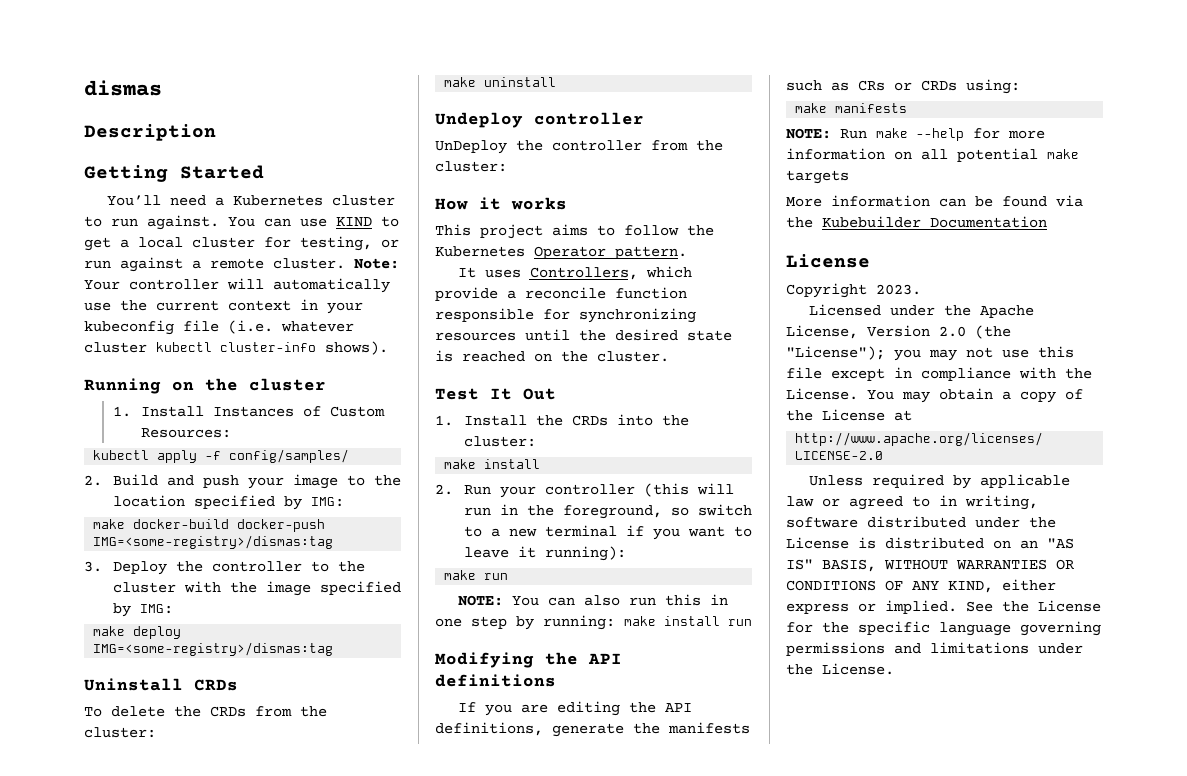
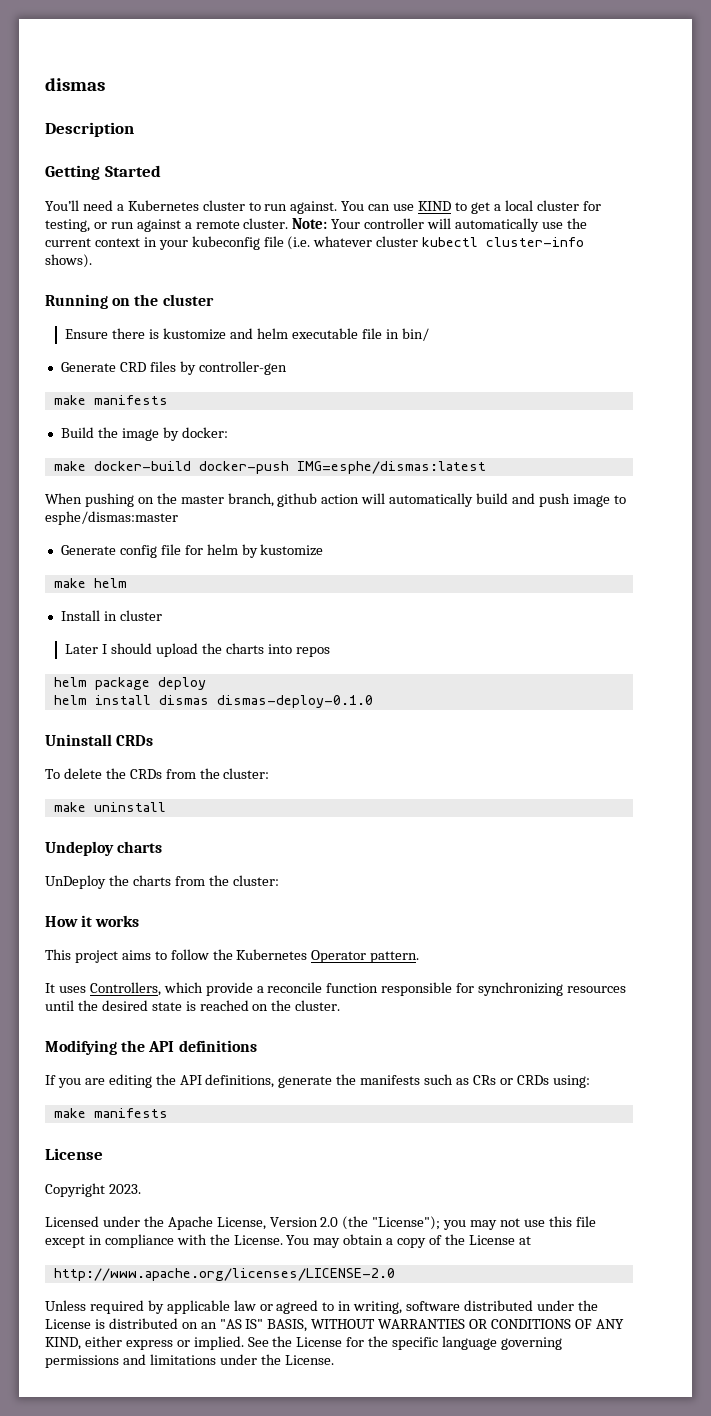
- 1. Install Instances of Custom Resources:
- kubectl apply -f config/samples/
- 2. Build and push your image to the location specified by IMG:
- make docker-build docker-push IMG=<some-registry>/dismas:tag
- 3. Deploy the controller to the cluster with the image specified by IMG:
- make deploy IMG=<some-registry>/dismas:tag
+ Ensure there is kustomize and helm executable file in bin/
+ Generate CRD files by controller-gen
+ make manifests
+ Build the image by docker:
+ make docker-build docker-push IMG=esphe/dismas:latest
+ When pushing on the master branch, github action will automatically build and push image to esphe/dismas:master
+ Generate config file for helm by kustomize
+ make helm
+ Install in cluster
+ Later I should upload the charts into repos
+ helm package deploy
+ helm install dismas dismas-deploy-0.1.0
- Undeploy controller
+ Undeploy charts
- UnDeploy the controller from the cluster:
+ UnDeploy the charts from the cluster:
- Test It Out
- 1. Install the CRDs into the cluster:
- make install
- 2. Run your controller (this will run in the foreground, so switch to a new terminal if you want to leave it running):
- make run
- NOTE: You can also run this in one step by running: make install run
- NOTE: Run make --help for more information on all potential make targets
- More information can be found via the Kubebuilder Documentation

